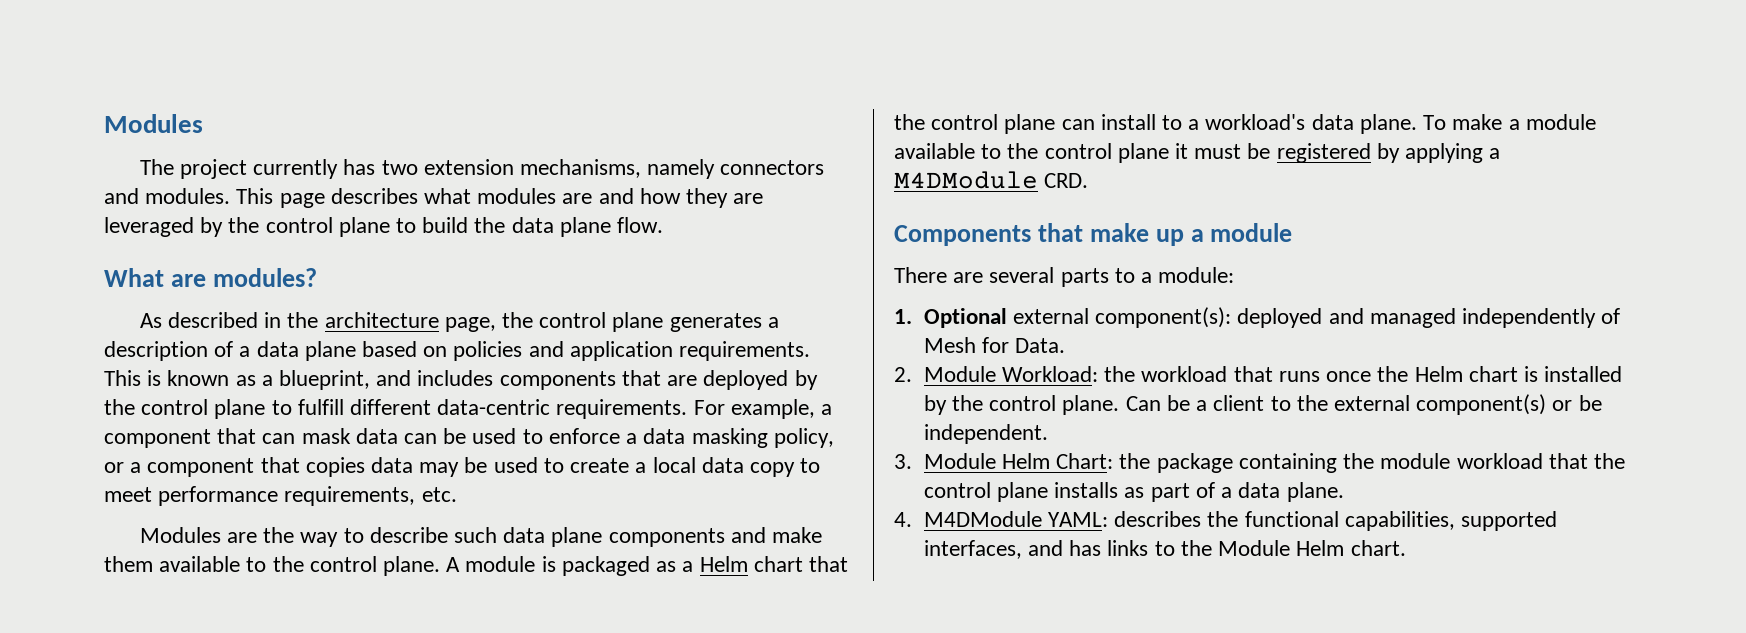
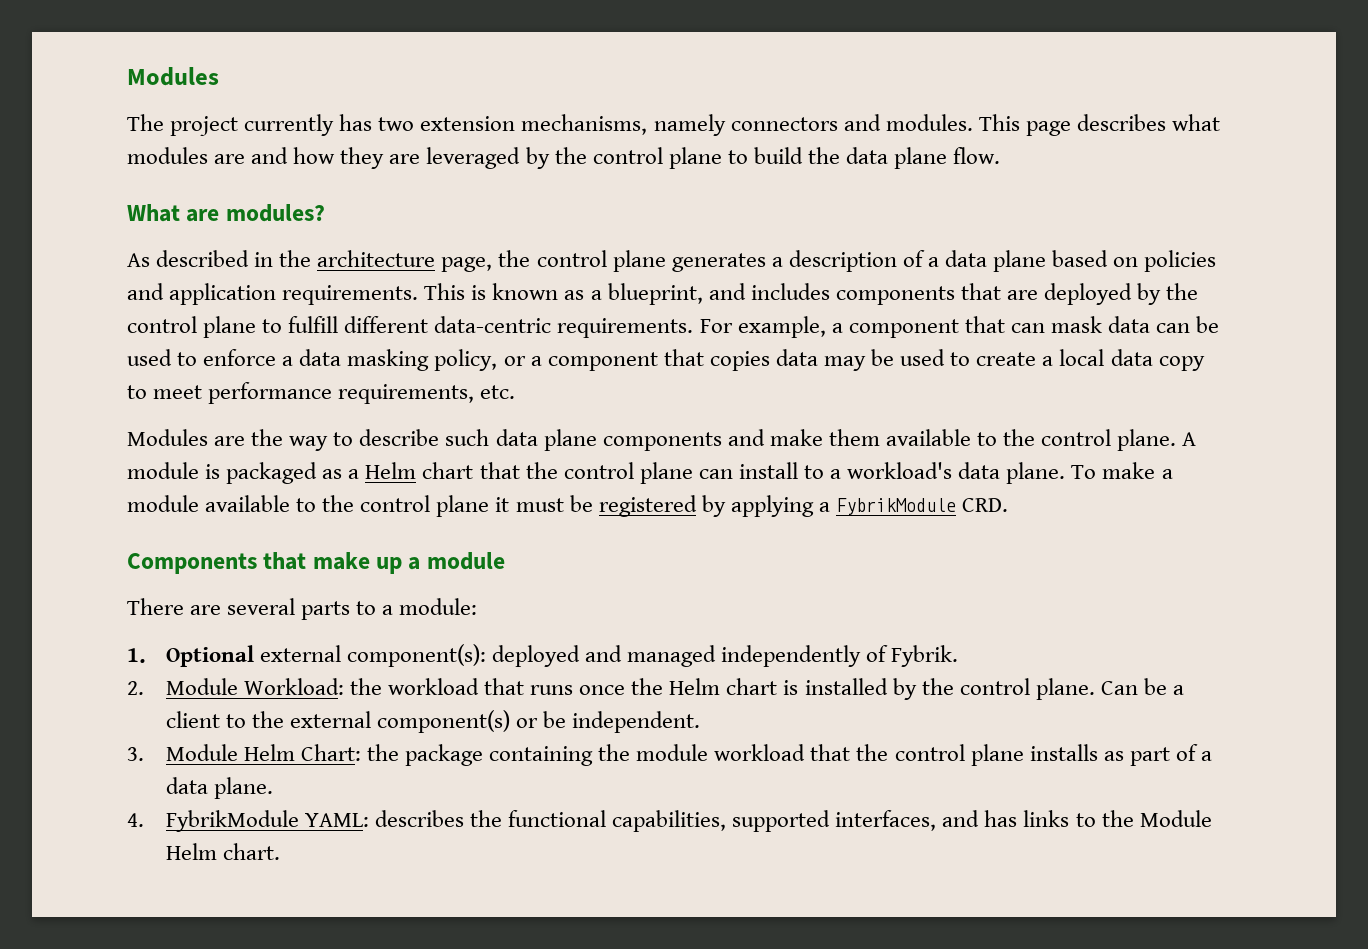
- To make a module available to the control plane it must be registered by applying a M4DModule CRD.
+ To make a module available to the control plane it must be registered by applying a FybrikModule CRD.
- 1. Optional external component(s): deployed and managed independently of Mesh for Data.
+ 1. Optional external component(s): deployed and managed independently of Fybrik.
- 4. M4DModule YAML: describes the functional capabilities, supported interfaces, and has links to the Module Helm chart.
+ 4. FybrikModule YAML: describes the functional capabilities, supported interfaces, and has links to the Module Helm chart.

